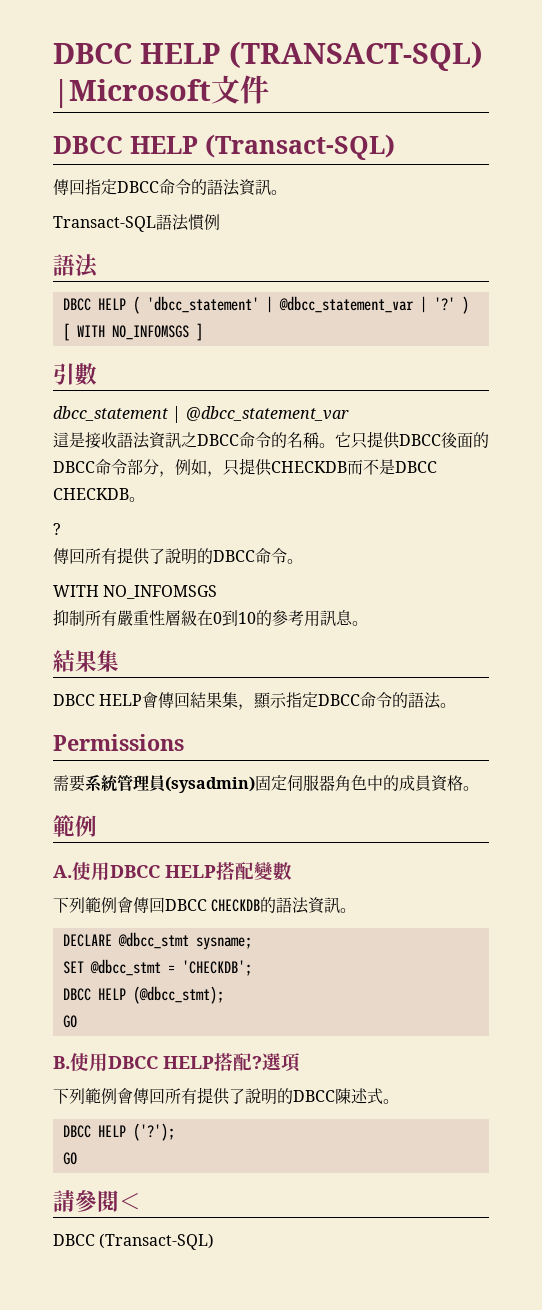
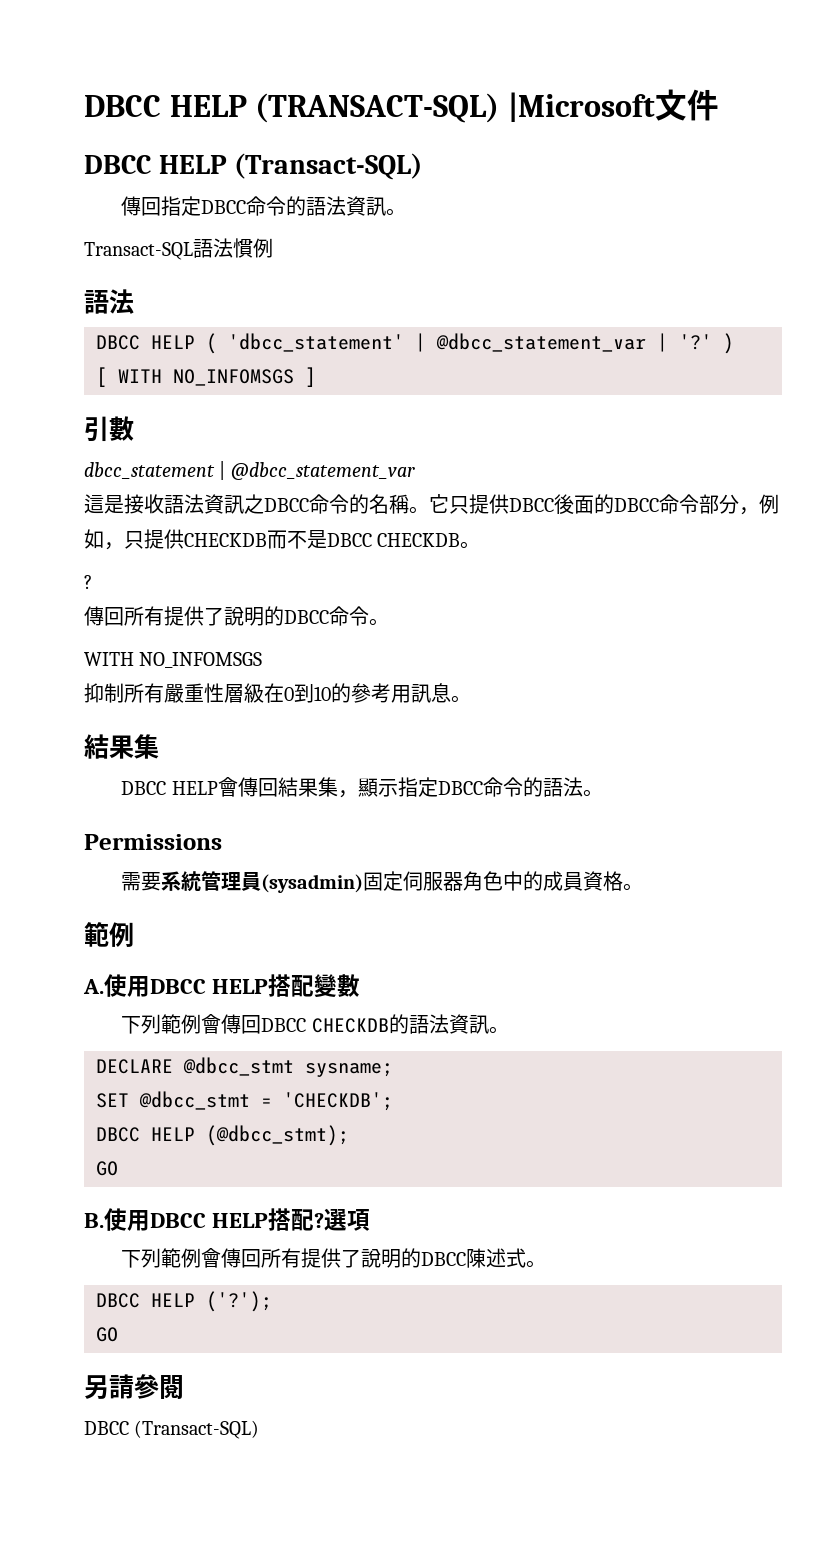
- 請參閱＜
+ 另請參閱

